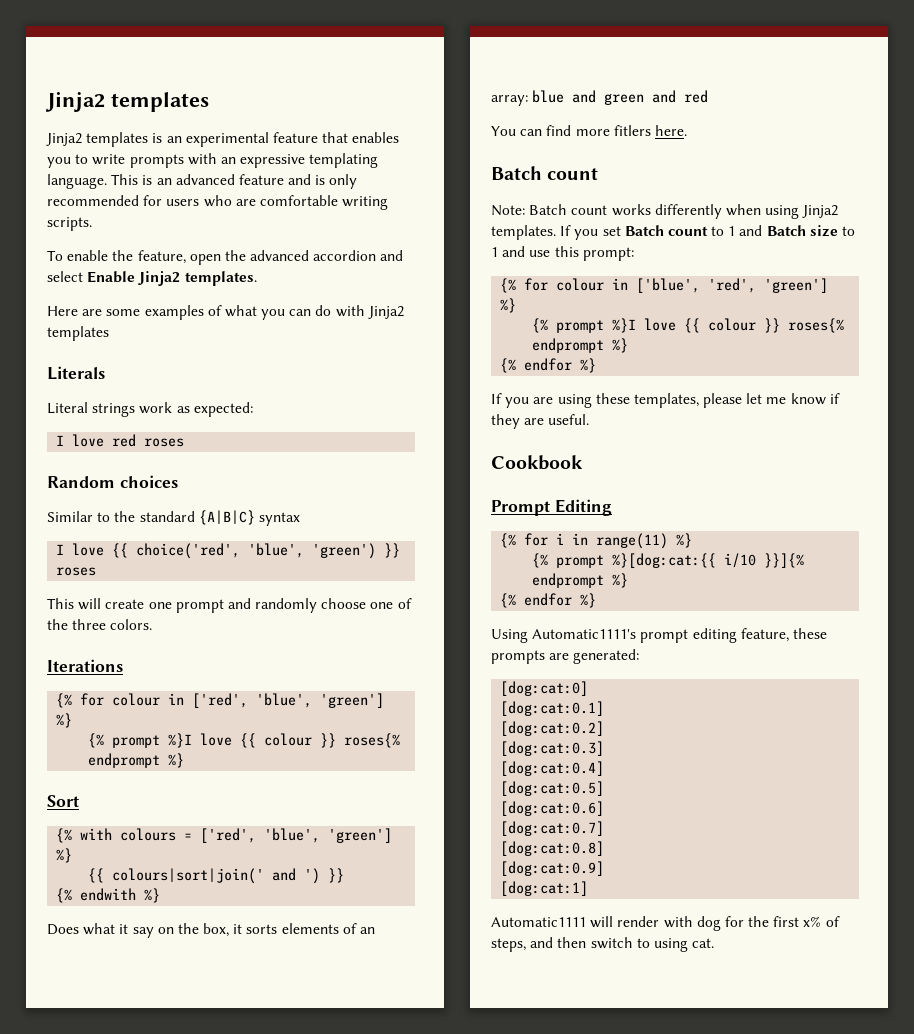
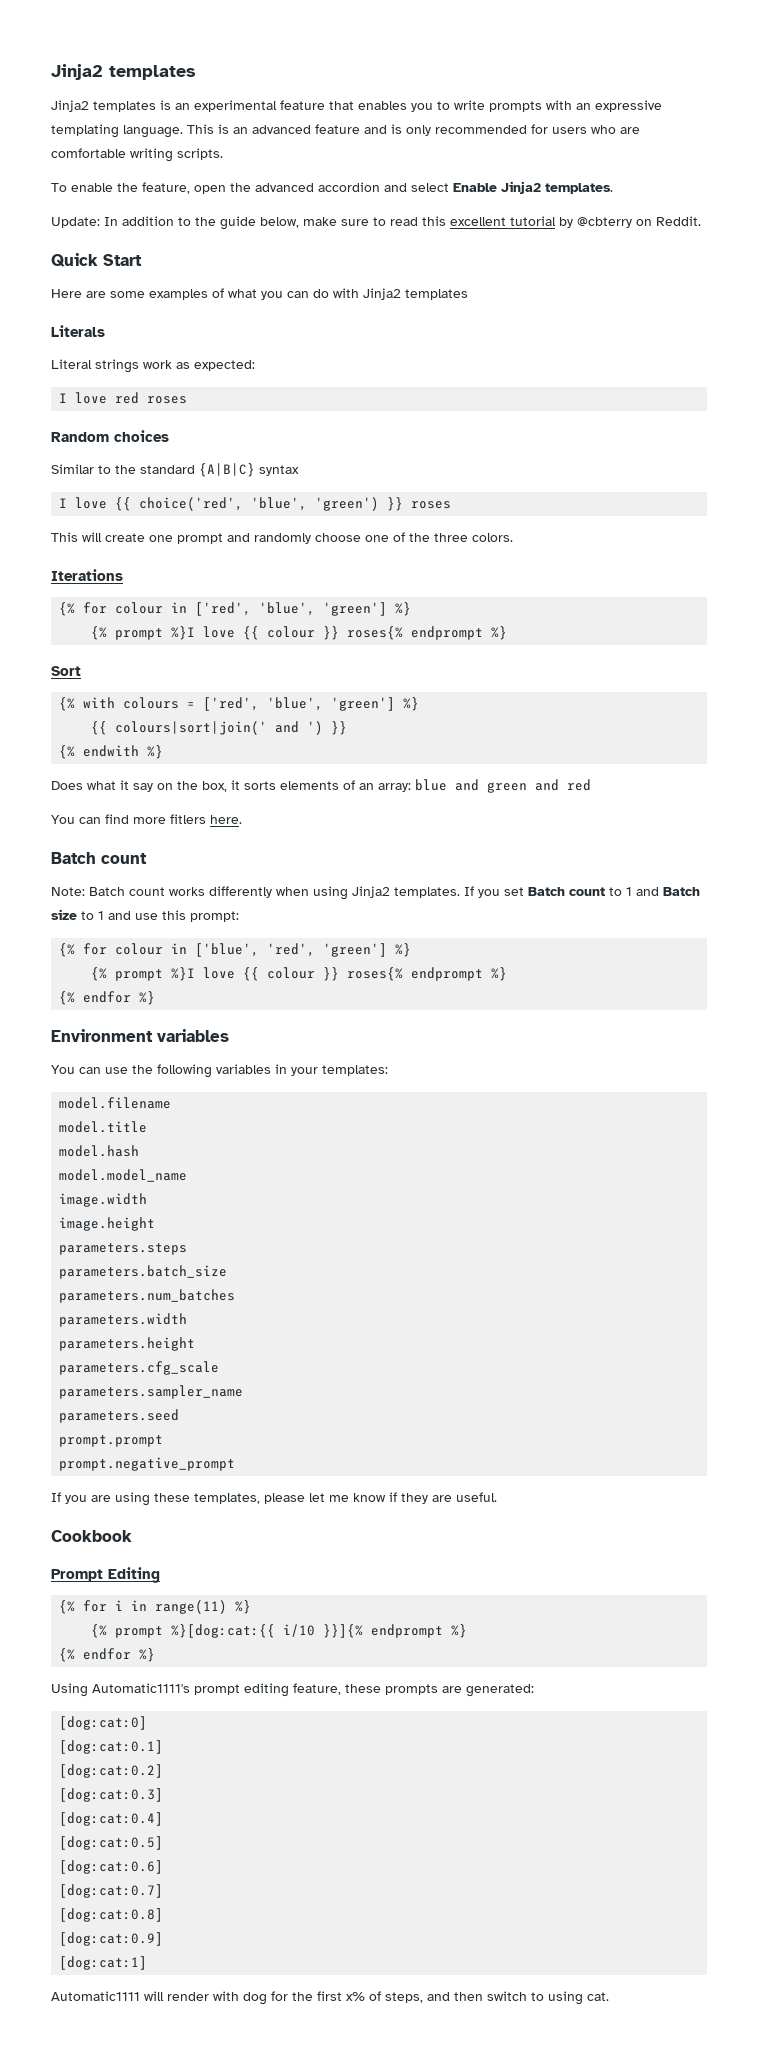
+ Update: In addition to the guide below, make sure to read this excellent tutorial by @cbterry on Reddit.
+ Quick Start
+ Environment variables
+ You can use the following variables in your templates:
+ model.filename
+ model.title
+ model.hash
+ model.model_name
+ image.width
+ image.height
+ parameters.steps
+ parameters.batch_size
+ parameters.num_batches
+ parameters.width
+ parameters.height
+ parameters.cfg_scale
+ parameters.sampler_name
+ parameters.seed
+ prompt.prompt
+ prompt.negative_prompt

